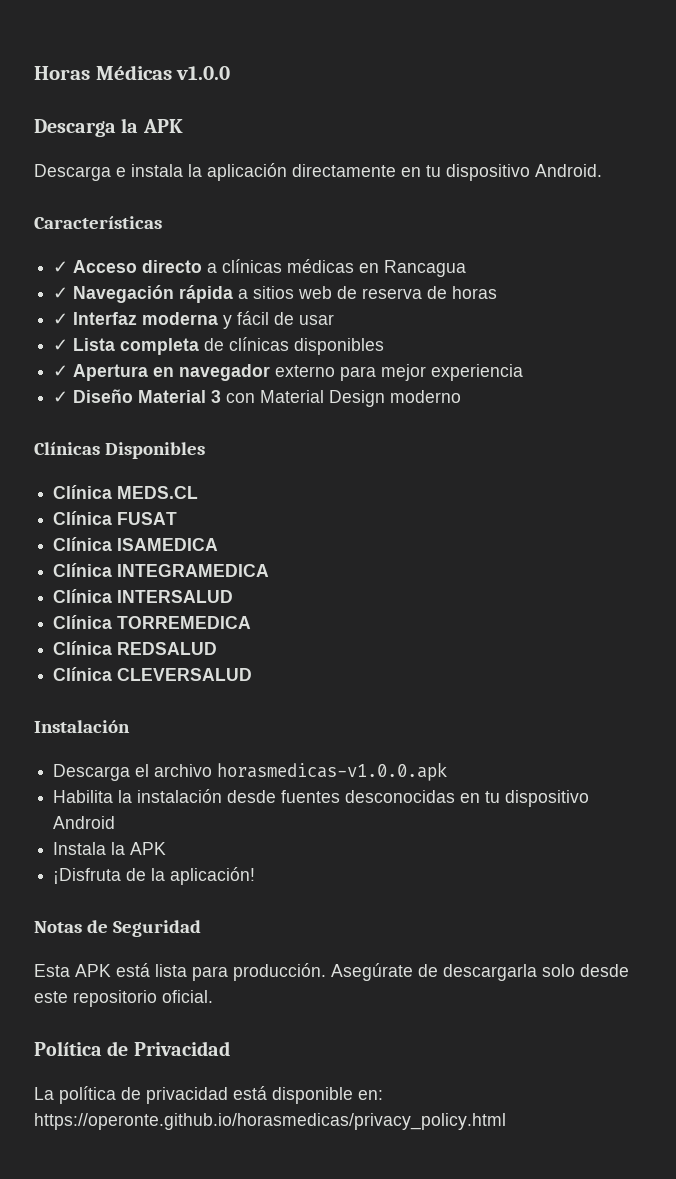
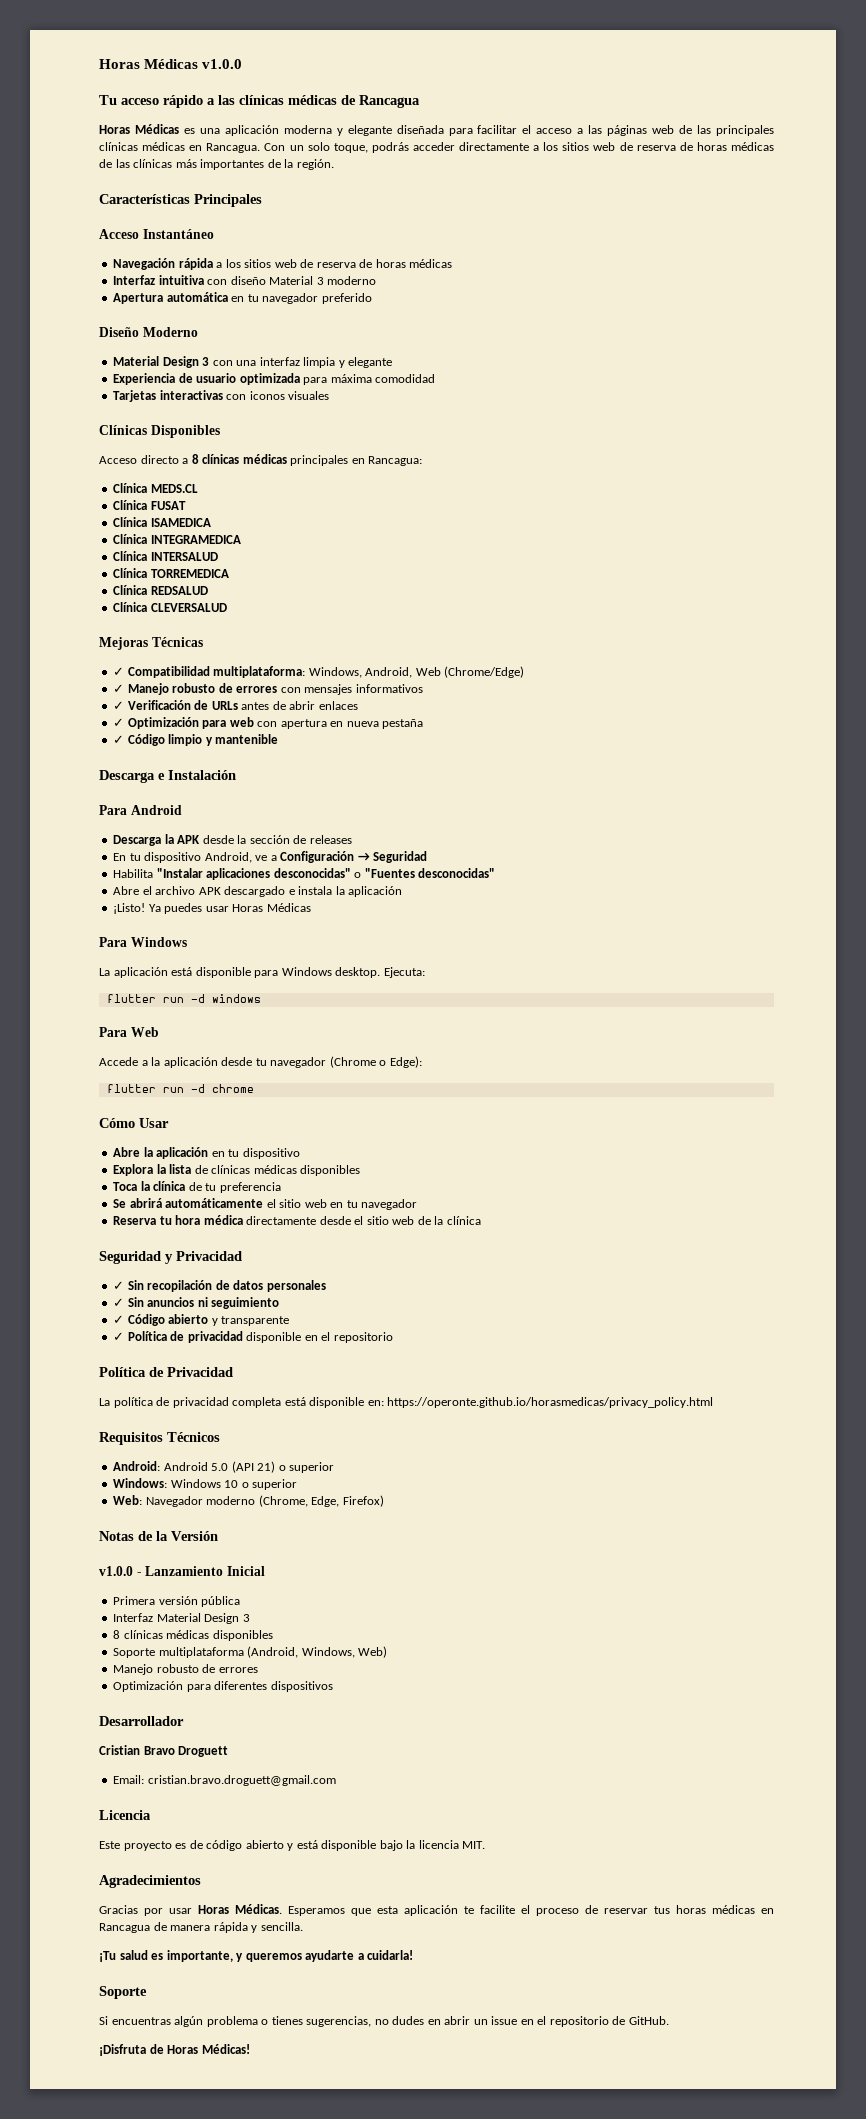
- Descarga la APK
- Descarga e instala la aplicación directamente en tu dispositivo Android.
- Características
- ✓ Acceso directo a clínicas médicas en Rancagua
- ✓ Navegación rápida a sitios web de reserva de horas
- ✓ Interfaz moderna y fácil de usar
- ✓ Lista completa de clínicas disponibles
- ✓ Apertura en navegador externo para mejor experiencia
- ✓ Diseño Material 3 con Material Design moderno
+ Tu acceso rápido a las clínicas médicas de Rancagua
+ Horas Médicas es una aplicación moderna y elegante diseñada para facilitar el acceso a las páginas web de las principales clínicas médicas en Rancagua. Con un solo toque, podrás acceder directamente a los sitios web de reserva de horas médicas de las clínicas más importantes de la región.
+ Características Principales
+ Acceso Instantáneo
+ Navegación rápida a los sitios web de reserva de horas médicas
+ Interfaz intuitiva con diseño Material 3 moderno
+ Apertura automática en tu navegador preferido
+ Diseño Moderno
+ Material Design 3 con una interfaz limpia y elegante
+ Experiencia de usuario optimizada para máxima comodidad
+ Tarjetas interactivas con iconos visuales
  Clínicas Disponibles
+ Acceso directo a 8 clínicas médicas principales en Rancagua:
- Instalación
+ Mejoras Técnicas
+ ✓ Compatibilidad multiplataforma: Windows, Android, Web (Chrome/Edge)
+ ✓ Manejo robusto de errores con mensajes informativos
+ ✓ Verificación de URLs antes de abrir enlaces
+ ✓ Optimización para web con apertura en nueva pestaña
+ ✓ Código limpio y mantenible
+ Descarga e Instalación
- Descarga el archivo horasmedicas-v1.0.0.apk
- Habilita la instalación desde fuentes desconocidas en tu dispositivo Android
- Instala la APK
- ¡Disfruta de la aplicación!
- Notas de Seguridad
- Esta APK está lista para producción. Asegúrate de descargarla solo desde este repositorio oficial.
+ Para Android
+ Descarga la APK desde la sección de releases
+ En tu dispositivo Android, ve a Configuración → Seguridad
+ Habilita "Instalar aplicaciones desconocidas" o "Fuentes desconocidas"
+ Abre el archivo APK descargado e instala la aplicación
+ ¡Listo! Ya puedes usar Horas Médicas
+ Para Windows
+ La aplicación está disponible para Windows desktop. Ejecuta:
+ flutter run -d windows
+ Para Web
+ Accede a la aplicación desde tu navegador (Chrome o Edge):
+ flutter run -d chrome
+ Cómo Usar
+ Abre la aplicación en tu dispositivo
+ Explora la lista de clínicas médicas disponibles
+ Toca la clínica de tu preferencia
+ Se abrirá automáticamente el sitio web en tu navegador
+ Reserva tu hora médica directamente desde el sitio web de la clínica
+ Seguridad y Privacidad
+ ✓ Sin recopilación de datos personales
+ ✓ Sin anuncios ni seguimiento
+ ✓ Código abierto y transparente
+ ✓ Política de privacidad disponible en el repositorio
- La política de privacidad está disponible en: https://operonte.github.io/horasmedicas/privacy_policy.html
+ La política de privacidad completa está disponible en: https://operonte.github.io/horasmedicas/privacy_policy.html
+ Requisitos Técnicos
+ Android: Android 5.0 (API 21) o superior
+ Windows: Windows 10 o superior
+ Web: Navegador moderno (Chrome, Edge, Firefox)
+ Notas de la Versión
+ v1.0.0 - Lanzamiento Inicial
+ Primera versión pública
+ Interfaz Material Design 3
+ 8 clínicas médicas disponibles
+ Soporte multiplataforma (Android, Windows, Web)
+ Manejo robusto de errores
+ Optimización para diferentes dispositivos
+ Desarrollador
+ Cristian Bravo Droguett
+ Email: cristian.bravo.droguett@gmail.com
+ Licencia
+ Este proyecto es de código abierto y está disponible bajo la licencia MIT.
+ Agradecimientos
+ Gracias por usar Horas Médicas. Esperamos que esta aplicación te facilite el proceso de reservar tus horas médicas en Rancagua de manera rápida y sencilla.
+ ¡Tu salud es importante, y queremos ayudarte a cuidarla!
+ Soporte
+ Si encuentras algún problema o tienes sugerencias, no dudes en abrir un issue en el repositorio de GitHub.
+ ¡Disfruta de Horas Médicas!

